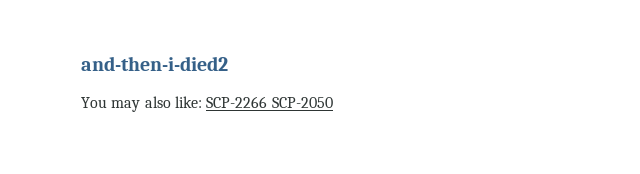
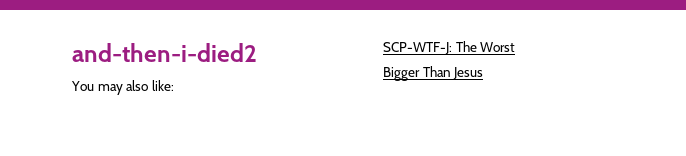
- You may also like: SCP-2266 SCP-2050
+ You may also like:
+ SCP-WTF-J: The Worst
+ Bigger Than Jesus

